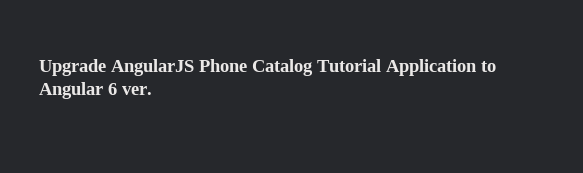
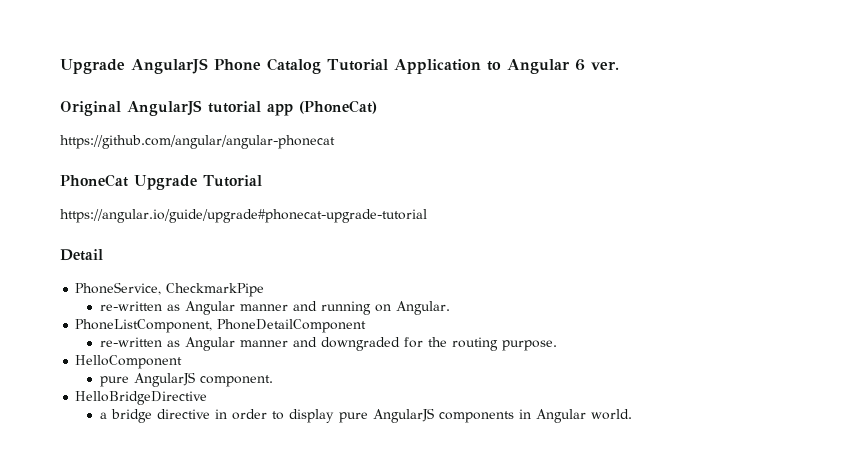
+ Original AngularJS tutorial app (PhoneCat)
+ https://github.com/angular/angular-phonecat
+ PhoneCat Upgrade Tutorial
+ https://angular.io/guide/upgrade#phonecat-upgrade-tutorial
+ Detail
+ PhoneService, CheckmarkPipe
+ re-written as Angular manner and running on Angular.
+ PhoneListComponent, PhoneDetailComponent
+ re-written as Angular manner and downgraded for the routing purpose.
+ HelloComponent
+ pure AngularJS component.
+ HelloBridgeDirective
+ a bridge directive in order to display pure AngularJS components in Angular world.

